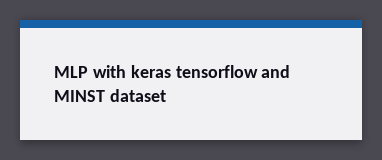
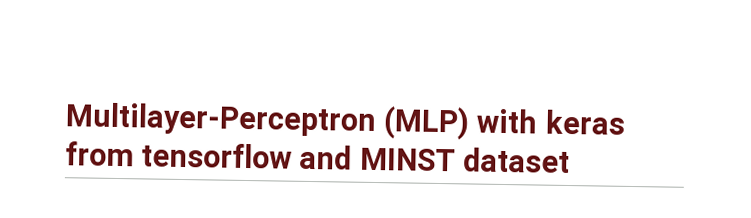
- MLP with keras tensorflow and MINST dataset
+ Multilayer-Perceptron (MLP) with keras from tensorflow and MINST dataset

